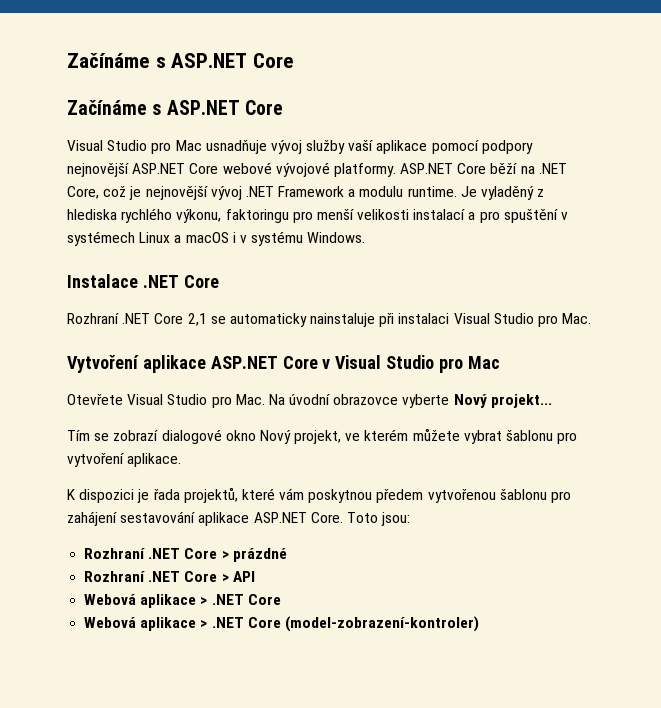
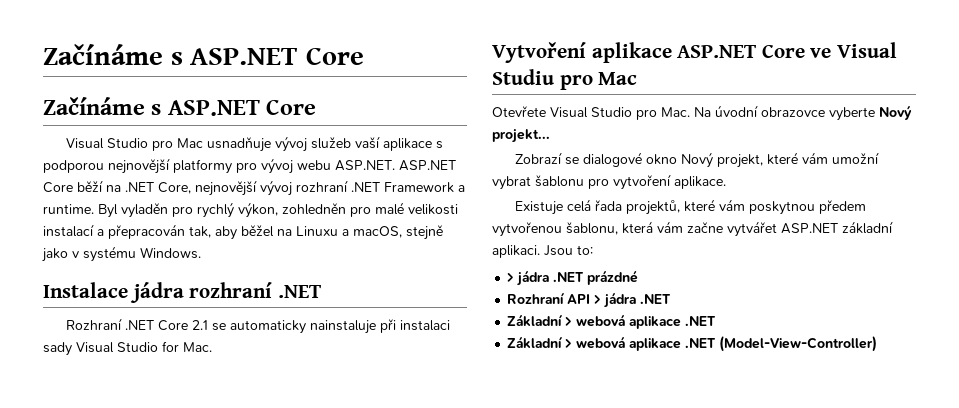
- Visual Studio pro Mac usnadňuje vývoj služby vaší aplikace pomocí podpory nejnovější ASP.NET Core webové vývojové platformy. ASP.NET Core běží na .NET Core, což je nejnovější vývoj .NET Framework a modulu runtime. Je vyladěný z hlediska rychlého výkonu, faktoringu pro menší velikosti instalací a pro spuštění v systémech Linux a macOS i v systému Windows.
+ Visual Studio pro Mac usnadňuje vývoj služeb vaší aplikace s podporou nejnovější platformy pro vývoj webu ASP.NET. ASP.NET Core běží na .NET Core, nejnovější vývoj rozhraní .NET Framework a runtime. Byl vyladěn pro rychlý výkon, zohledněn pro malé velikosti instalací a přepracován tak, aby běžel na Linuxu a macOS, stejně jako v systému Windows.
- Instalace .NET Core
- Rozhraní .NET Core 2,1 se automaticky nainstaluje při instalaci Visual Studio pro Mac.
+ Instalace jádra rozhraní .NET
+ Rozhraní .NET Core 2.1 se automaticky nainstaluje při instalaci sady Visual Studio for Mac.
- Vytvoření aplikace ASP.NET Core v Visual Studio pro Mac
+ Vytvoření aplikace ASP.NET Core ve Visual Studiu pro Mac
- Tím se zobrazí dialogové okno Nový projekt, ve kterém můžete vybrat šablonu pro vytvoření aplikace.
+ Zobrazí se dialogové okno Nový projekt, které vám umožní vybrat šablonu pro vytvoření aplikace.
- K dispozici je řada projektů, které vám poskytnou předem vytvořenou šablonu pro zahájení sestavování aplikace ASP.NET Core. Toto jsou:
- Rozhraní .NET Core > prázdné
- Rozhraní .NET Core > API
- Webová aplikace > .NET Core
- Webová aplikace > .NET Core (model-zobrazení-kontroler)
+ Existuje celá řada projektů, které vám poskytnou předem vytvořenou šablonu, která vám začne vytvářet ASP.NET základní aplikaci. Jsou to:
+ > jádra .NET prázdné
+ Rozhraní API > jádra .NET
+ Základní > webová aplikace .NET
+ Základní > webová aplikace .NET (Model-View-Controller)

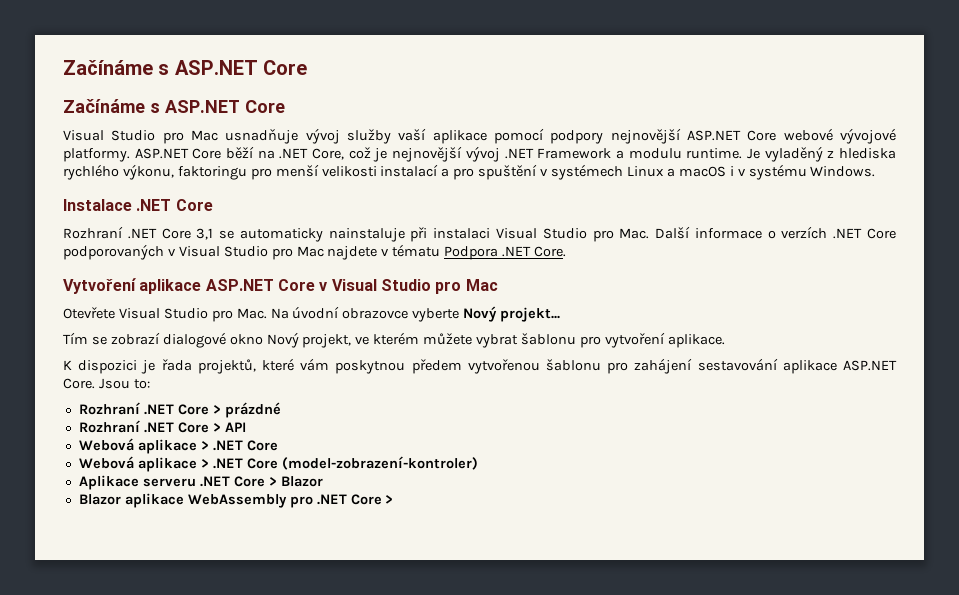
- Visual Studio pro Mac usnadňuje vývoj služeb vaší aplikace s podporou nejnovější platformy pro vývoj webu ASP.NET. ASP.NET Core běží na .NET Core, nejnovější vývoj rozhraní .NET Framework a runtime. Byl vyladěn pro rychlý výkon, zohledněn pro malé velikosti instalací a přepracován tak, aby běžel na Linuxu a macOS, stejně jako v systému Windows.
+ Visual Studio pro Mac usnadňuje vývoj služby vaší aplikace pomocí podpory nejnovější ASP.NET Core webové vývojové platformy. ASP.NET Core běží na .NET Core, což je nejnovější vývoj .NET Framework a modulu runtime. Je vyladěný z hlediska rychlého výkonu, faktoringu pro menší velikosti instalací a pro spuštění v systémech Linux a macOS i v systému Windows.
- Instalace jádra rozhraní .NET
- Rozhraní .NET Core 2.1 se automaticky nainstaluje při instalaci sady Visual Studio for Mac.
+ Instalace .NET Core
+ Rozhraní .NET Core 3,1 se automaticky nainstaluje při instalaci Visual Studio pro Mac. Další informace o verzích .NET Core podporovaných v Visual Studio pro Mac najdete v tématu Podpora .NET Core.
- Vytvoření aplikace ASP.NET Core ve Visual Studiu pro Mac
+ Vytvoření aplikace ASP.NET Core v Visual Studio pro Mac
- Zobrazí se dialogové okno Nový projekt, které vám umožní vybrat šablonu pro vytvoření aplikace.
+ Tím se zobrazí dialogové okno Nový projekt, ve kterém můžete vybrat šablonu pro vytvoření aplikace.
- Existuje celá řada projektů, které vám poskytnou předem vytvořenou šablonu, která vám začne vytvářet ASP.NET základní aplikaci. Jsou to:
- > jádra .NET prázdné
- Rozhraní API > jádra .NET
- Základní > webová aplikace .NET
- Základní > webová aplikace .NET (Model-View-Controller)
+ K dispozici je řada projektů, které vám poskytnou předem vytvořenou šablonu pro zahájení sestavování aplikace ASP.NET Core. Jsou to:
+ Rozhraní .NET Core > prázdné
+ Rozhraní .NET Core > API
+ Webová aplikace > .NET Core
+ Webová aplikace > .NET Core (model-zobrazení-kontroler)
+ Aplikace serveru .NET Core > Blazor
+ Blazor aplikace WebAssembly pro .NET Core >

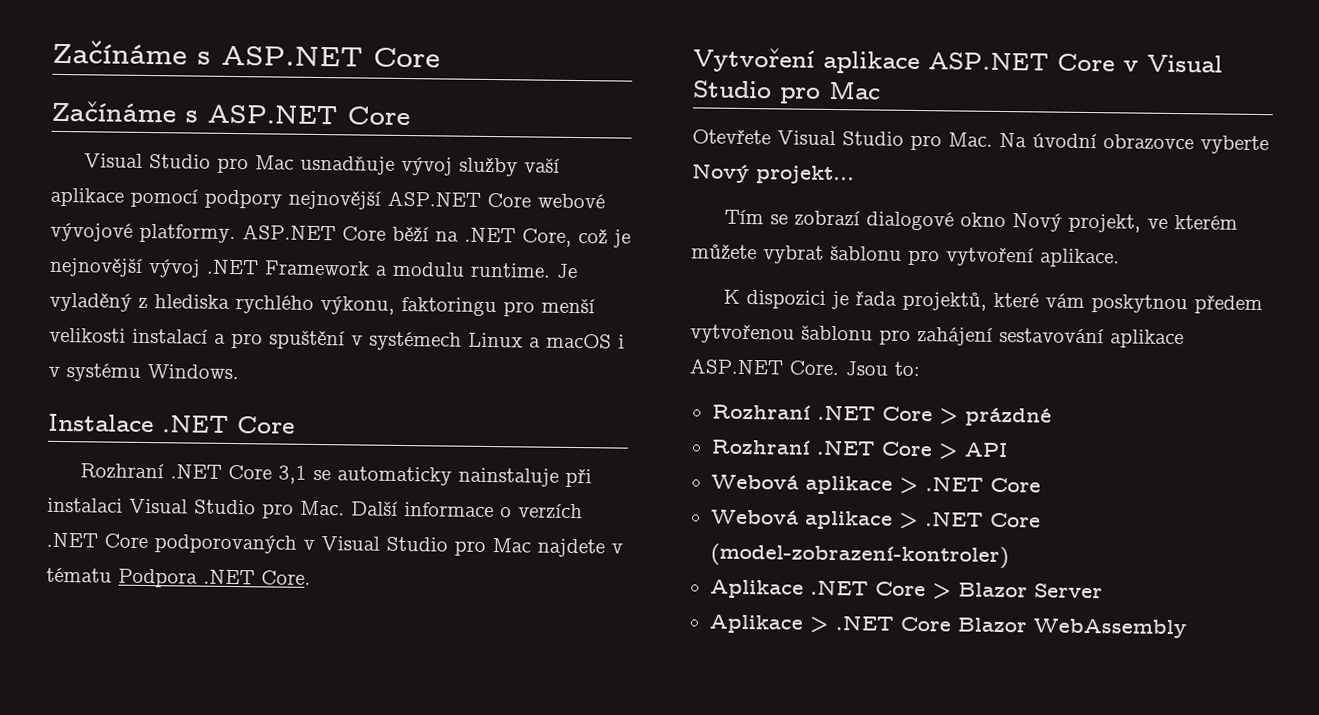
- Aplikace serveru .NET Core > Blazor
- Blazor aplikace WebAssembly pro .NET Core >
+ Aplikace .NET Core > Blazor Server
+ Aplikace > .NET Core Blazor WebAssembly

